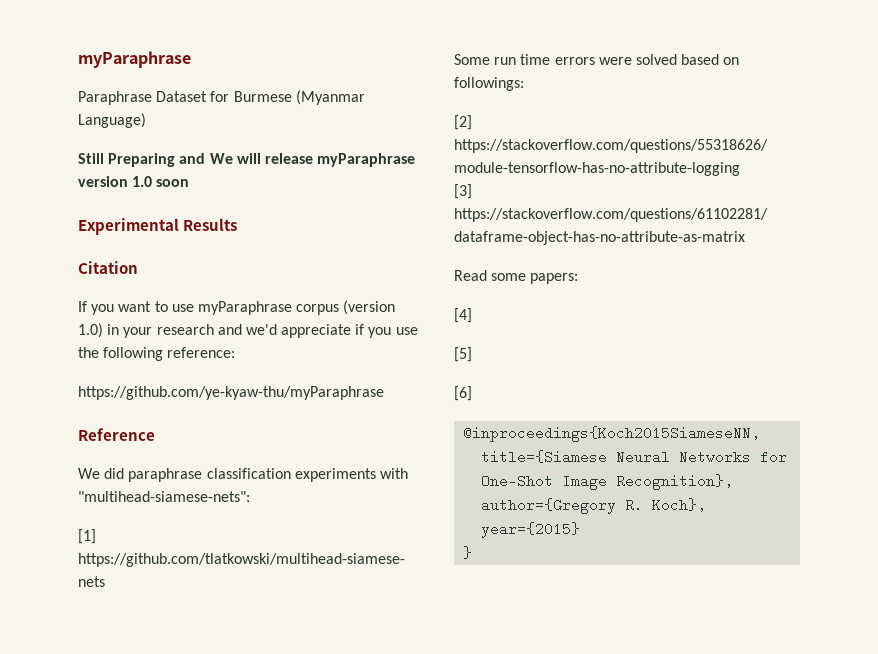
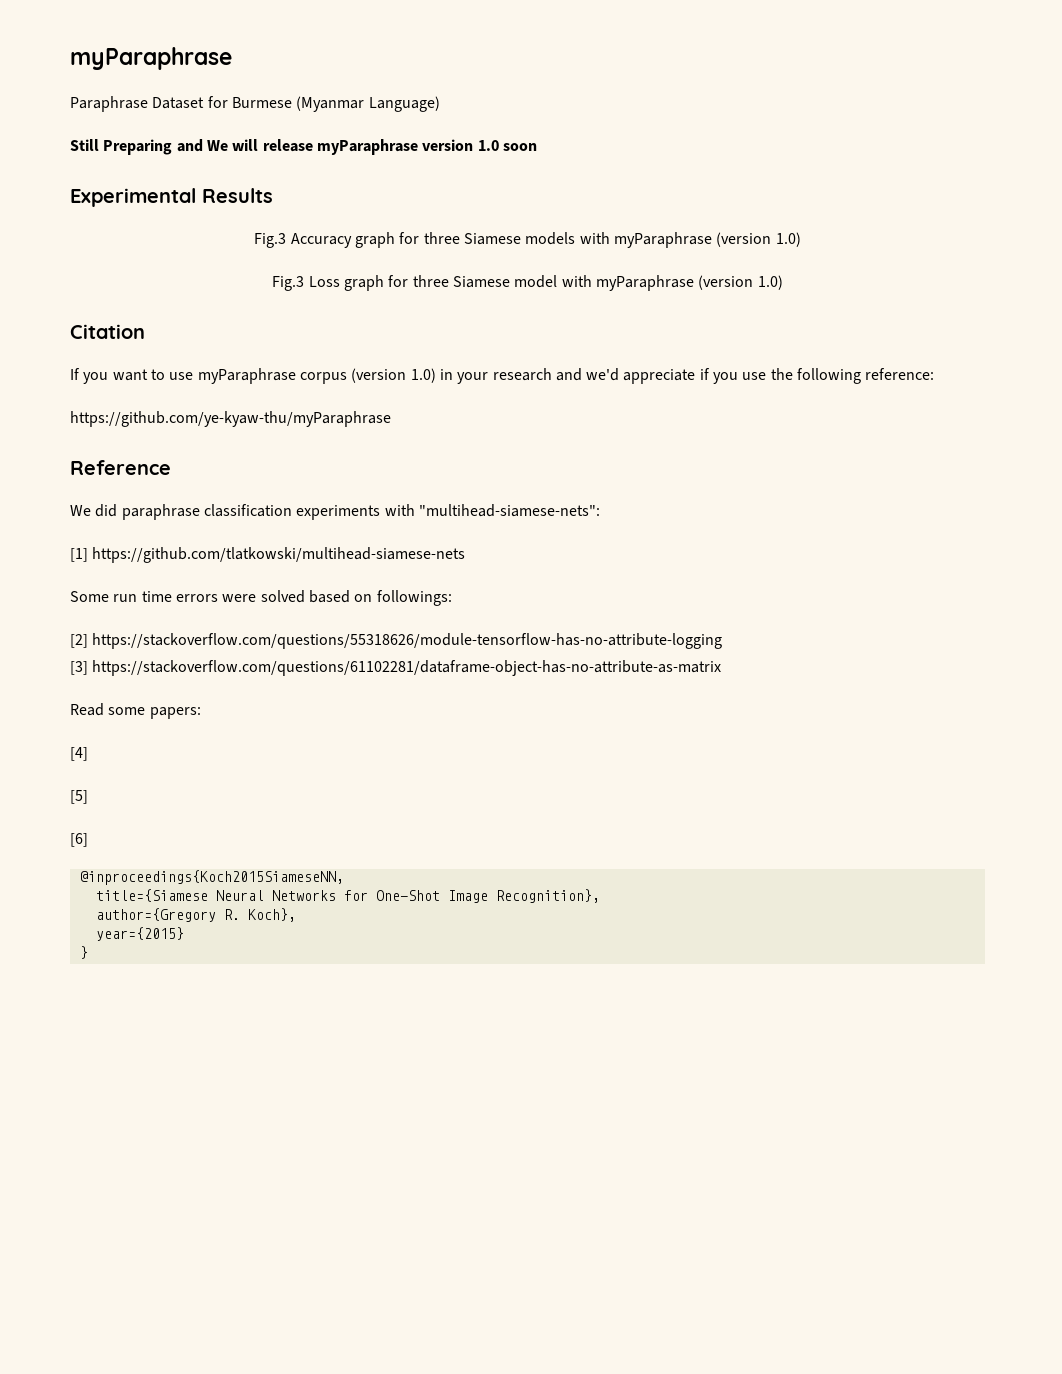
+ Fig.3 Accuracy graph for three Siamese models with myParaphrase (version 1.0)
+ Fig.3 Loss graph for three Siamese model with myParaphrase (version 1.0)

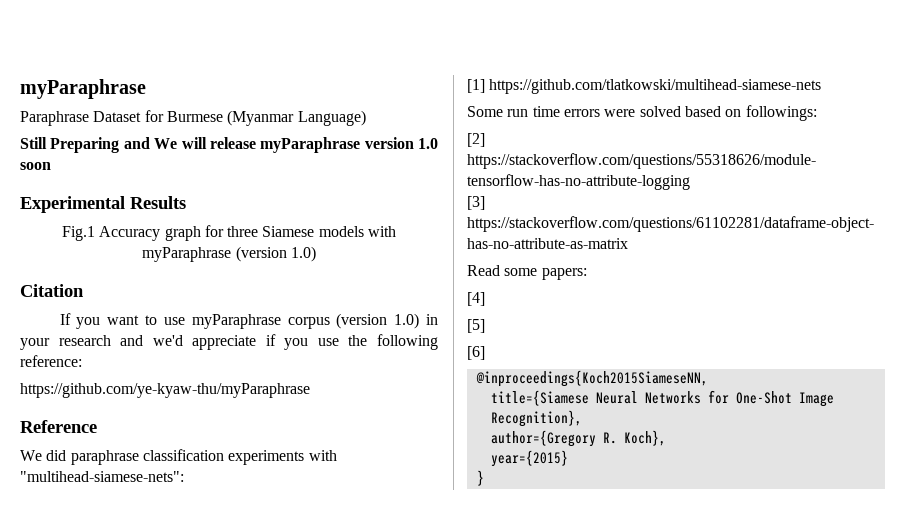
- Fig.3 Accuracy graph for three Siamese models with myParaphrase (version 1.0)
+ Fig.1 Accuracy graph for three Siamese models with myParaphrase (version 1.0)
- Fig.3 Loss graph for three Siamese model with myParaphrase (version 1.0)

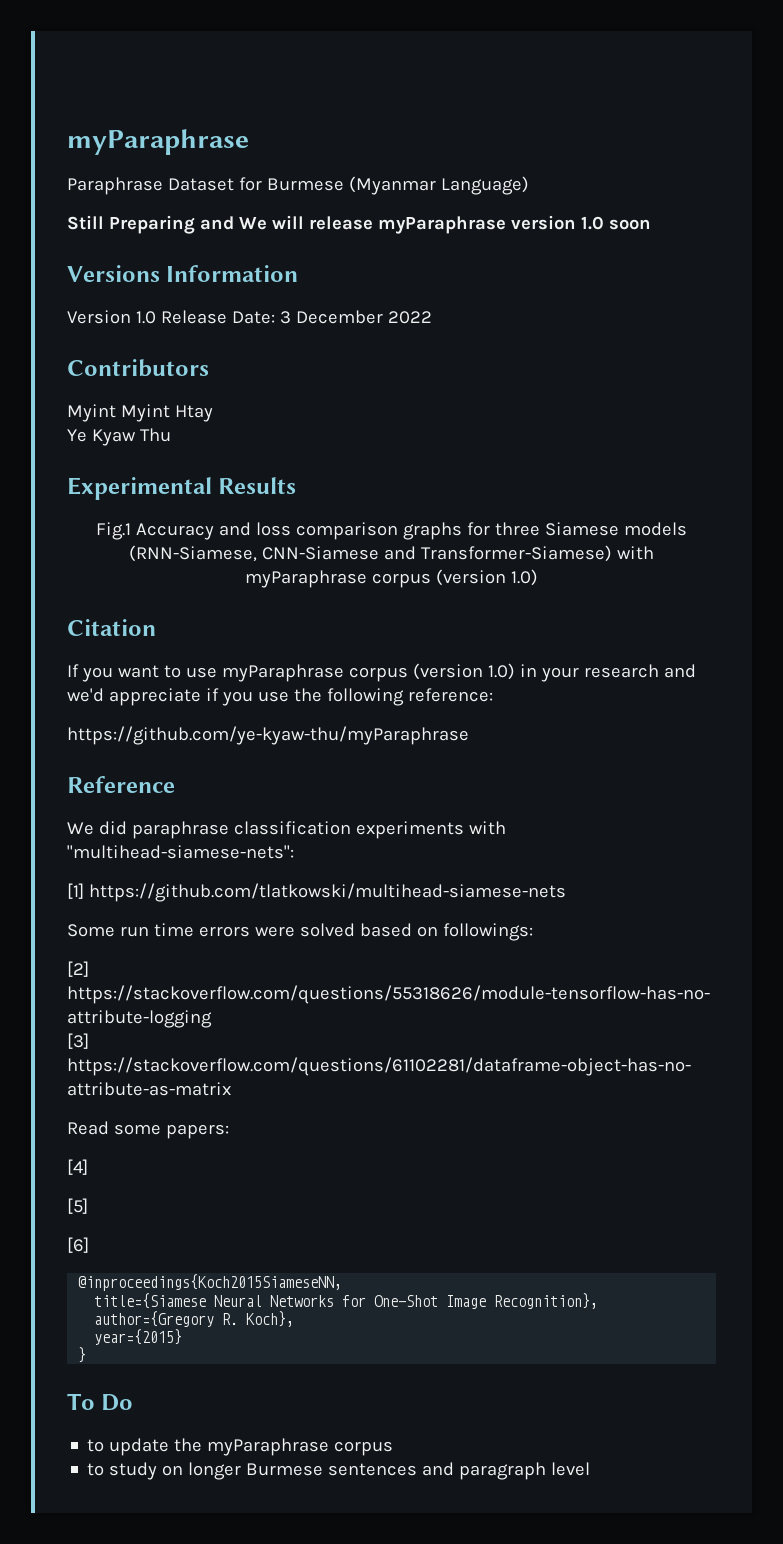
+ Versions Information
+ Version 1.0 Release Date: 3 December 2022
+ Contributors
+ Myint Myint Htay
+ Ye Kyaw Thu
  Experimental Results
- Fig.1 Accuracy graph for three Siamese models with myParaphrase (version 1.0)
+ Fig.1 Accuracy and loss comparison graphs for three Siamese models (RNN-Siamese, CNN-Siamese and Transformer-Siamese) with myParaphrase corpus (version 1.0)
+ To Do
+ to update the myParaphrase corpus
+ to study on longer Burmese sentences and paragraph level

